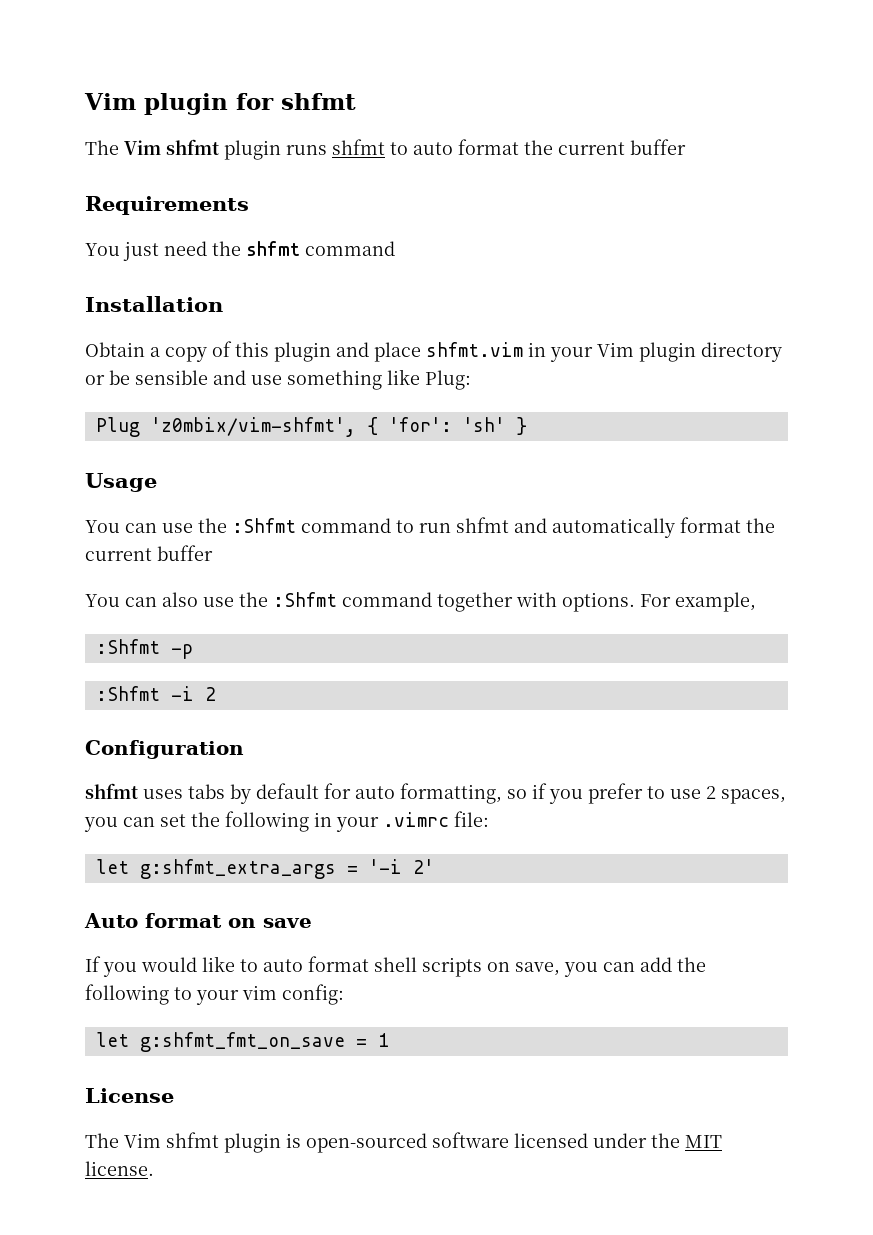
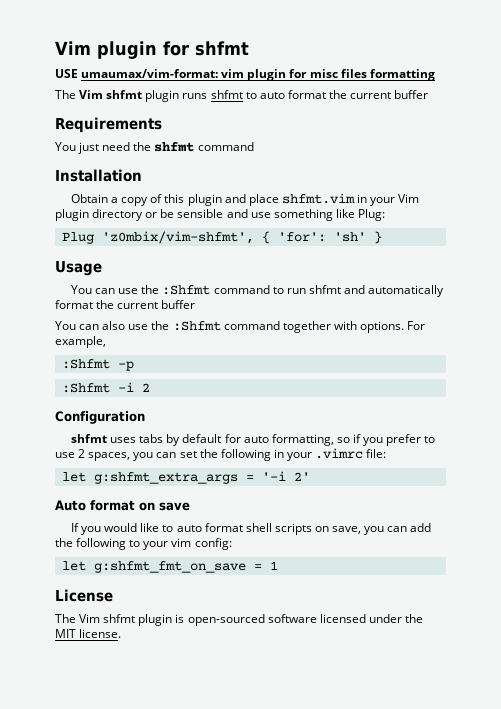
+ USE umaumax/vim-format: vim plugin for misc files formatting

